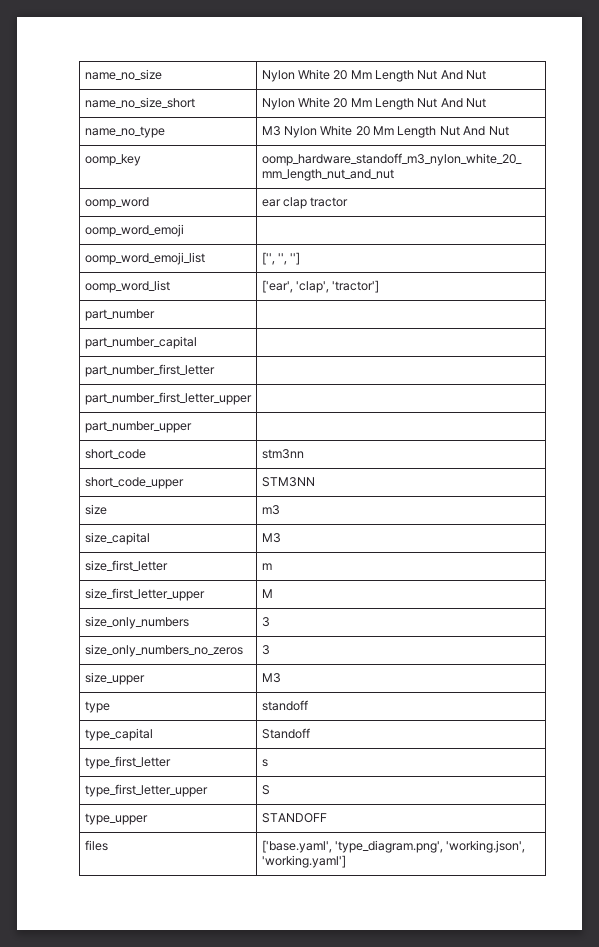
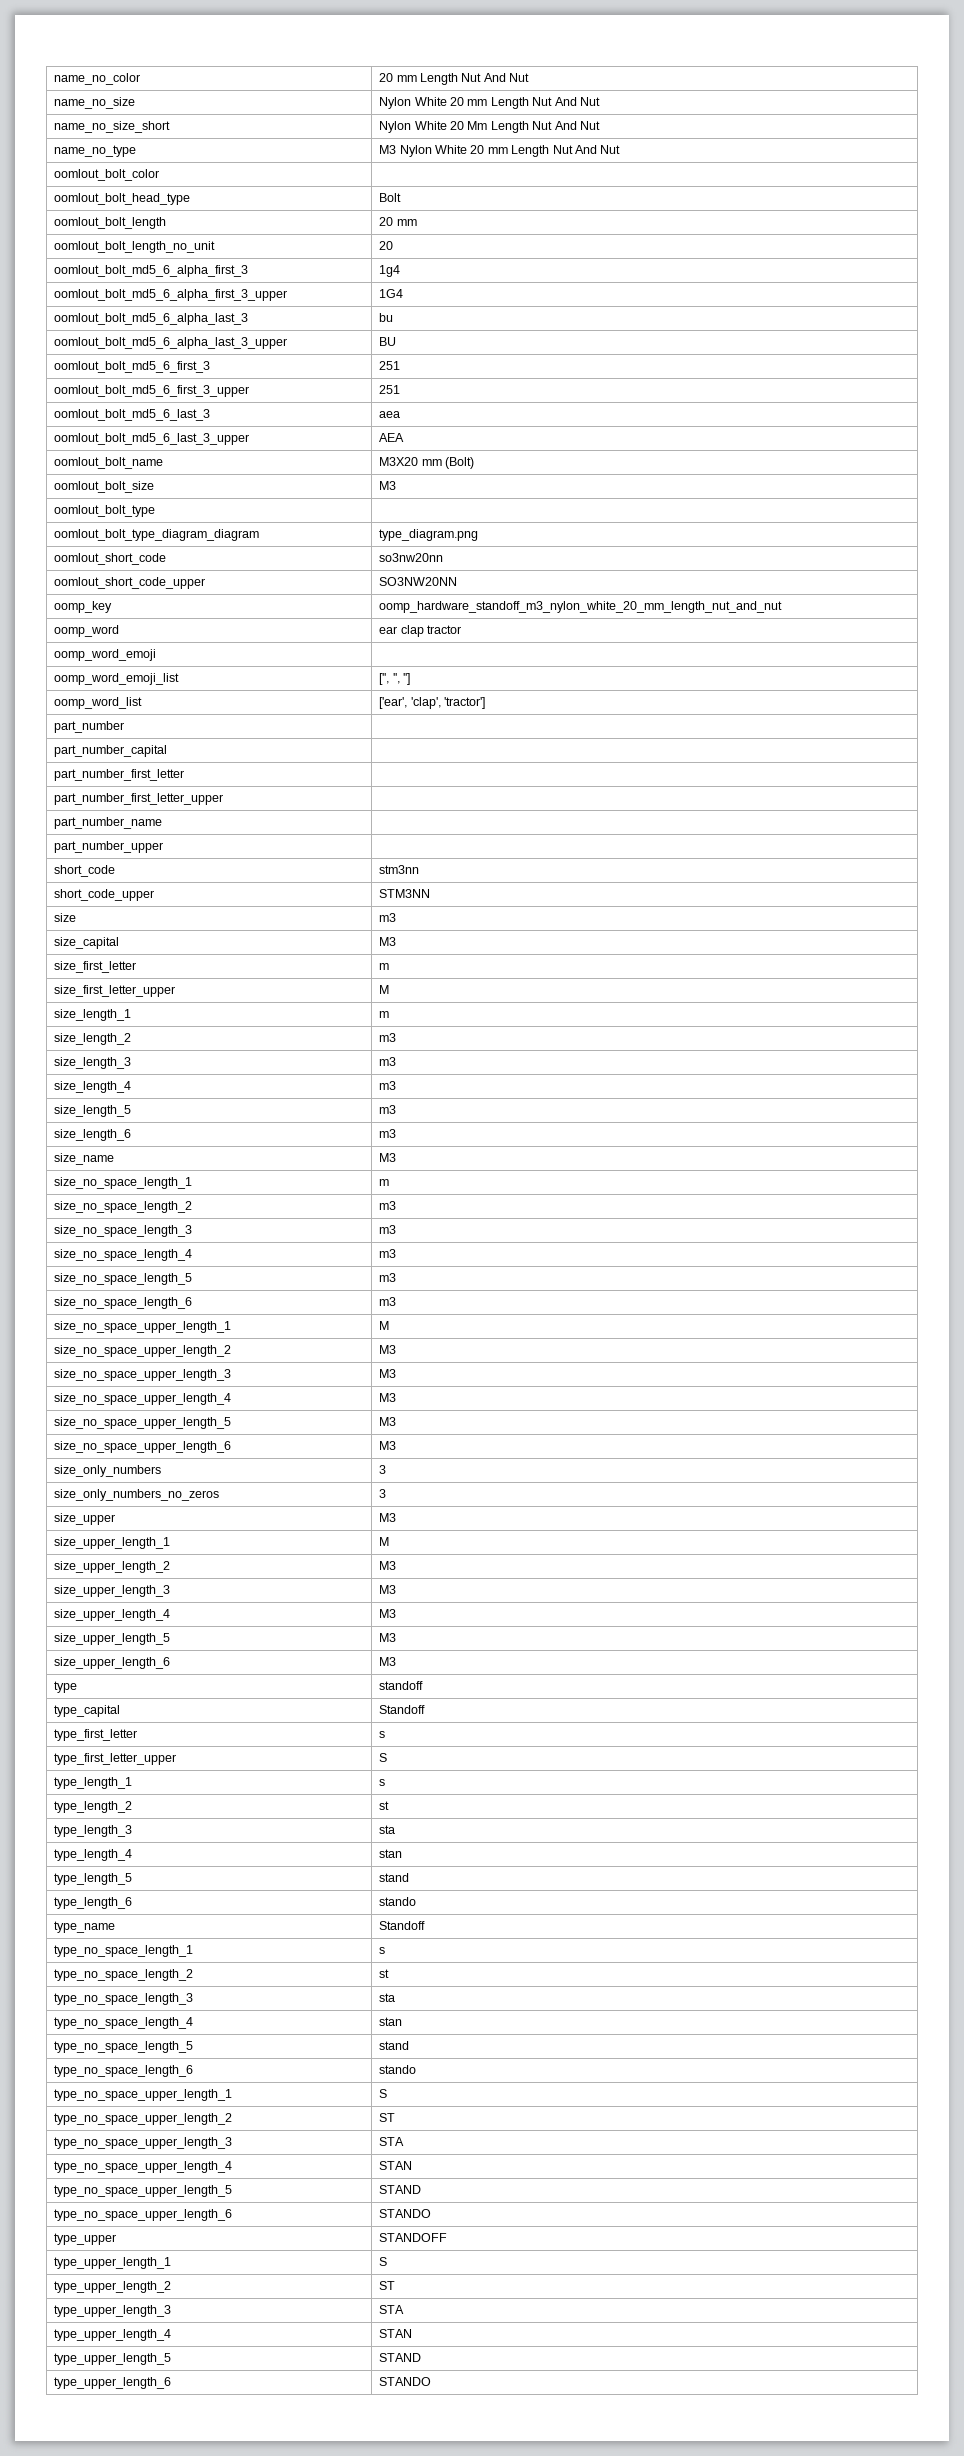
+ name_no_color | 20 mm Length Nut And Nut
- name_no_size | Nylon White 20 Mm Length Nut And Nut
+ name_no_size | Nylon White 20 mm Length Nut And Nut
- name_no_type | M3 Nylon White 20 Mm Length Nut And Nut
+ name_no_type | M3 Nylon White 20 mm Length Nut And Nut
+ oomlout_bolt_color |
+ oomlout_bolt_head_type | Bolt
+ oomlout_bolt_length | 20 mm
+ oomlout_bolt_length_no_unit | 20
+ oomlout_bolt_md5_6_alpha_first_3 | 1g4
+ oomlout_bolt_md5_6_alpha_first_3_upper | 1G4
+ oomlout_bolt_md5_6_alpha_last_3 | bu
+ oomlout_bolt_md5_6_alpha_last_3_upper | BU
+ oomlout_bolt_md5_6_first_3 | 251
+ oomlout_bolt_md5_6_first_3_upper | 251
+ oomlout_bolt_md5_6_last_3 | aea
+ oomlout_bolt_md5_6_last_3_upper | AEA
+ oomlout_bolt_name | M3X20 mm (Bolt)
+ oomlout_bolt_size | M3
+ oomlout_bolt_type |
+ oomlout_bolt_type_diagram_diagram | type_diagram.png
+ oomlout_short_code | so3nw20nn
+ oomlout_short_code_upper | SO3NW20NN
+ part_number_name |
+ size_length_1 | m
+ size_length_2 | m3
+ size_length_3 | m3
+ size_length_4 | m3
+ size_length_5 | m3
+ size_length_6 | m3
+ size_name | M3
+ size_no_space_length_1 | m
+ size_no_space_length_2 | m3
+ size_no_space_length_3 | m3
+ size_no_space_length_4 | m3
+ size_no_space_length_5 | m3
+ size_no_space_length_6 | m3
+ size_no_space_upper_length_1 | M
+ size_no_space_upper_length_2 | M3
+ size_no_space_upper_length_3 | M3
+ size_no_space_upper_length_4 | M3
+ size_no_space_upper_length_5 | M3
+ size_no_space_upper_length_6 | M3
+ size_upper_length_1 | M
+ size_upper_length_2 | M3
+ size_upper_length_3 | M3
+ size_upper_length_4 | M3
+ size_upper_length_5 | M3
+ size_upper_length_6 | M3
+ type_length_1 | s
+ type_length_2 | st
+ type_length_3 | sta
+ type_length_4 | stan
+ type_length_5 | stand
+ type_length_6 | stando
+ type_name | Standoff
+ type_no_space_length_1 | s
+ type_no_space_length_2 | st
+ type_no_space_length_3 | sta
+ type_no_space_length_4 | stan
+ type_no_space_length_5 | stand
+ type_no_space_length_6 | stando
+ type_no_space_upper_length_1 | S
+ type_no_space_upper_length_2 | ST
+ type_no_space_upper_length_3 | STA
+ type_no_space_upper_length_4 | STAN
+ type_no_space_upper_length_5 | STAND
+ type_no_space_upper_length_6 | STANDO
  type_upper | STANDOFF
- files | ['base.yaml', 'type_diagram.png', 'working.json', 'working.yaml']
+ type_upper_length_1 | S
+ type_upper_length_2 | ST
+ type_upper_length_3 | STA
+ type_upper_length_4 | STAN
+ type_upper_length_5 | STAND
+ type_upper_length_6 | STANDO

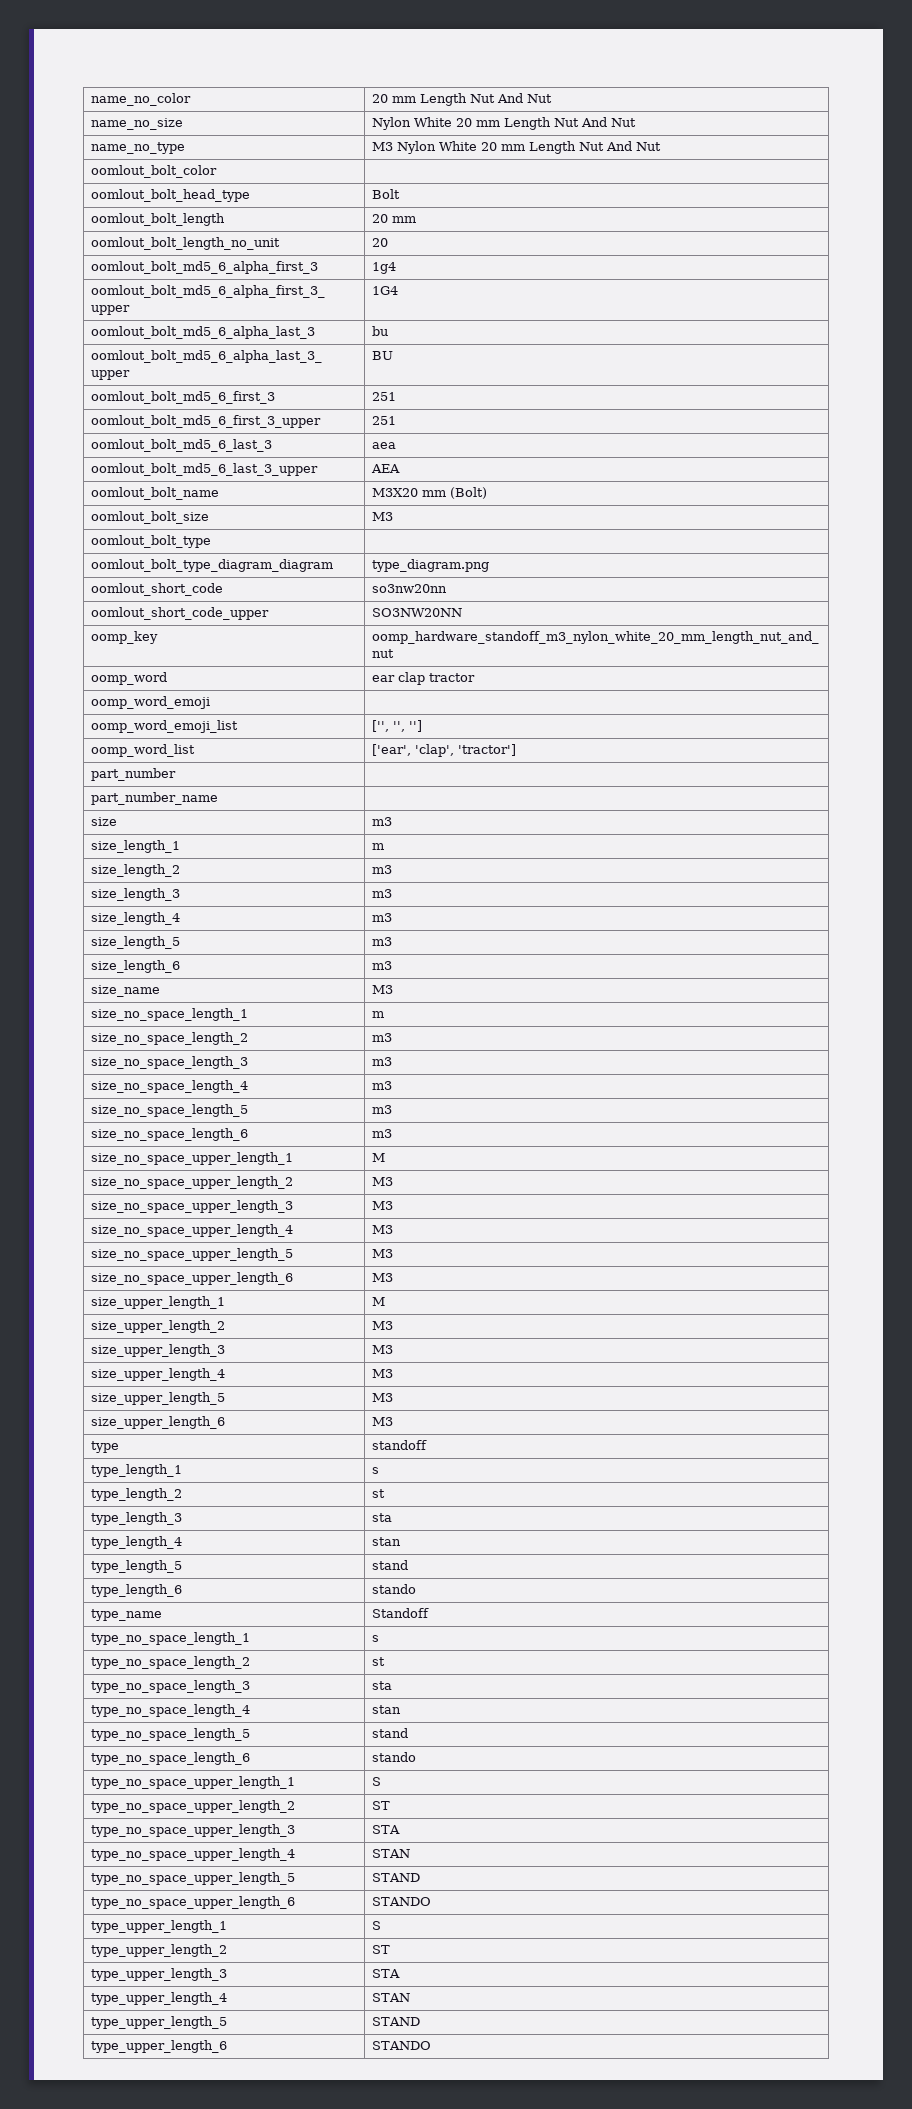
- name_no_size_short | Nylon White 20 Mm Length Nut And Nut
- part_number_capital |
- part_number_first_letter |
- part_number_first_letter_upper |
  part_number_name |
- part_number_upper |
- short_code | stm3nn
- short_code_upper | STM3NN
  size | m3
- size_capital | M3
- size_first_letter | m
- size_first_letter_upper | M
- size_only_numbers | 3
- size_only_numbers_no_zeros | 3
- size_upper | M3
- type_capital | Standoff
- type_first_letter | s
- type_first_letter_upper | S
- type_upper | STANDOFF

